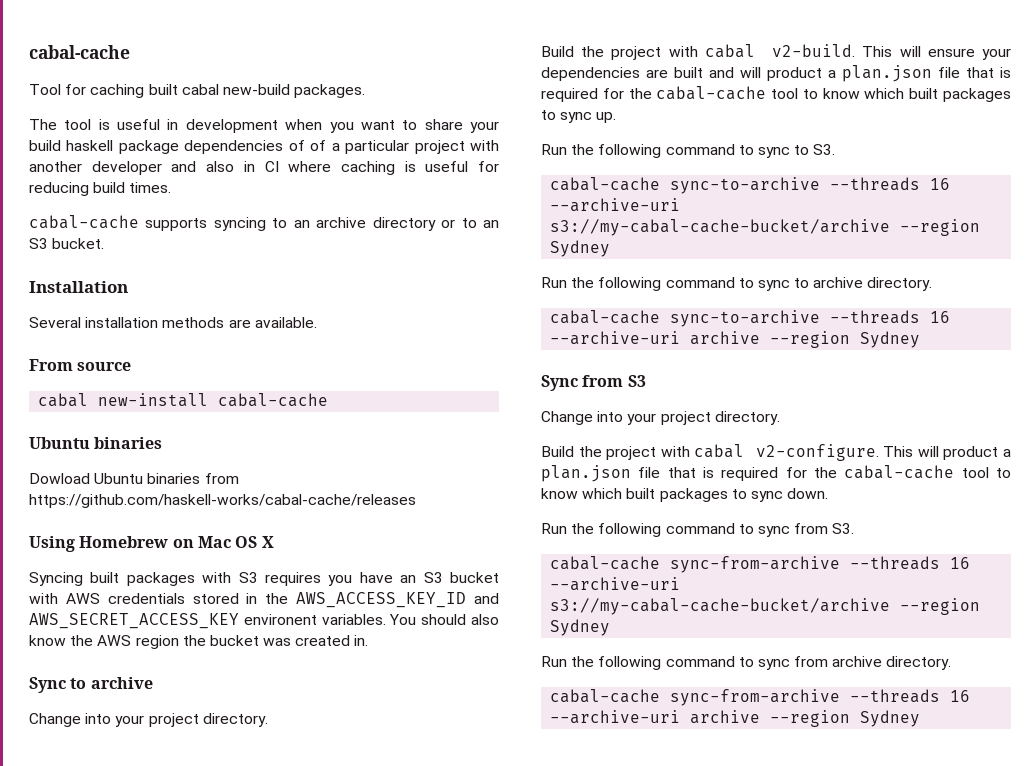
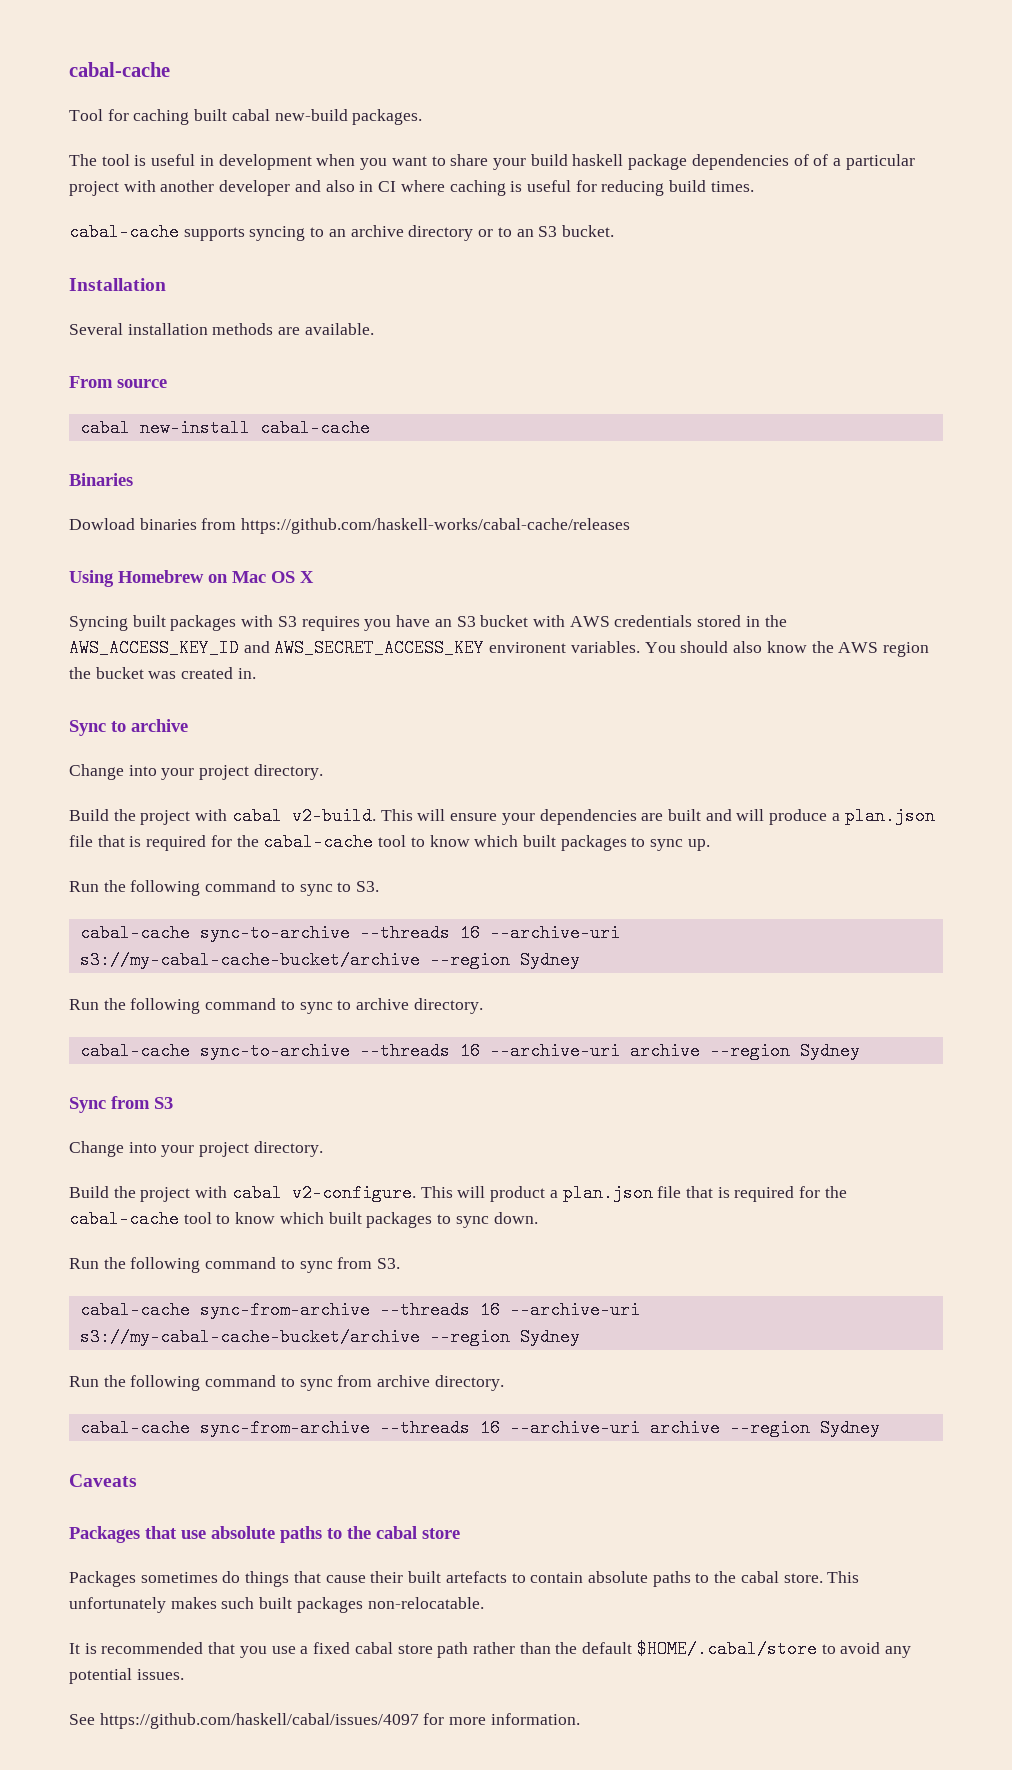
  cabal new-install cabal-cache
- Ubuntu binaries
+ Binaries
- Dowload Ubuntu binaries from https://github.com/haskell-works/cabal-cache/releases
+ Dowload binaries from https://github.com/haskell-works/cabal-cache/releases
- This will ensure your dependencies are built and will product a plan.json file that is required for the cabal-cache tool to know which built packages to sync up.
+ This will ensure your dependencies are built and will produce a plan.json file that is required for the cabal-cache tool to know which built packages to sync up.
+ Caveats
+ Packages that use absolute paths to the cabal store
+ Packages sometimes do things that cause their built artefacts to contain absolute paths to the cabal store. This unfortunately makes such built packages non-relocatable.
+ It is recommended that you use a fixed cabal store path rather than the default $HOME/.cabal/store to avoid any potential issues.
+ See https://github.com/haskell/cabal/issues/4097 for more information.

